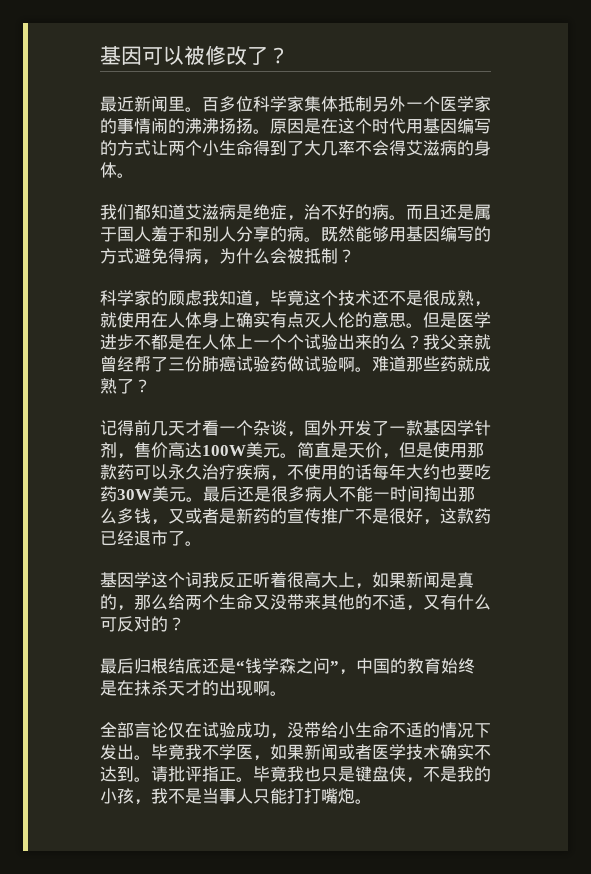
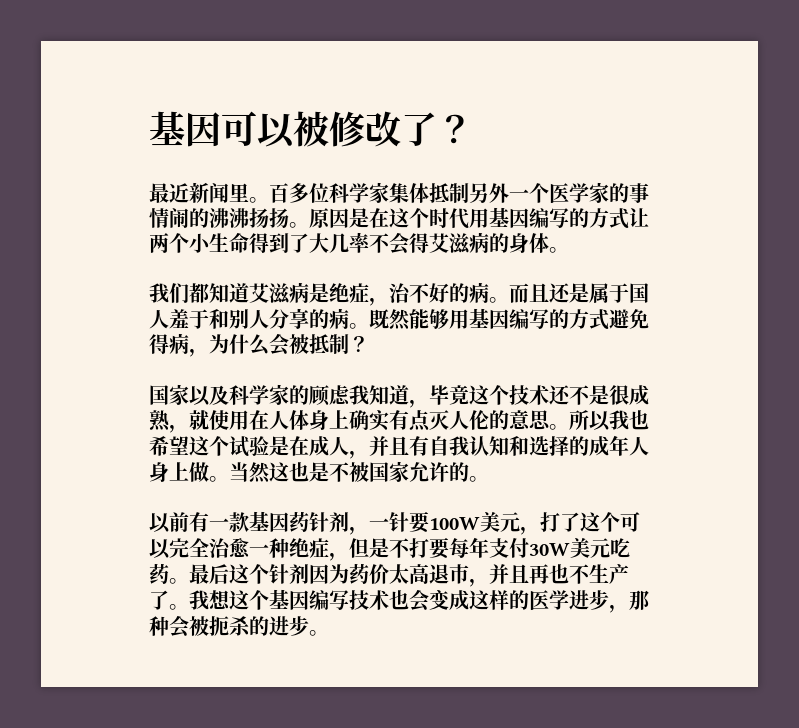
- 科学家的顾虑我知道，毕竟这个技术还不是很成熟，就使用在人体身上确实有点灭人伦的意思。
+ 国家以及科学家的顾虑我知道，毕竟这个技术还不是很成熟，就使用在人体身上确实有点灭人伦的意思。
- 但是医学进步不都是在人体上一个个试验出来的么？我父亲就曾经帮了三份肺癌试验药做试验啊。难道那些药就成熟了？
- 记得前几天才看一个杂谈，国外开发了一款基因学针剂，售价高达100W美元。简直是天价，但是使用那款药可以永久治疗疾病，不使用的话每年大约也要吃药30W美元。最后还是很多病人不能一时间掏出那么多钱，又或者是新药的宣传推广不是很好，这款药已经退市了。
- 基因学这个词我反正听着很高大上，如果新闻是真的，那么给两个生命又没带来其他的不适，又有什么可反对的？
- 最后归根结底还是“钱学森之问”，中国的教育始终是在抹杀天才的出现啊。
- 全部言论仅在试验成功，没带给小生命不适的情况下发出。毕竟我不学医，如果新闻或者医学技术确实不达到。请批评指正。毕竟我也只是键盘侠，不是我的小孩，我不是当事人只能打打嘴炮。
+ 所以我也希望这个试验是在成人，并且有自我认知和选择的成年人身上做。当然这也是不被国家允许的。
+ 以前有一款基因药针剂，一针要100W美元，打了这个可以完全治愈一种绝症，但是不打要每年支付30W美元吃药。最后这个针剂因为药价太高退市，并且再也不生产了。我想这个基因编写技术也会变成这样的医学进步，那种会被扼杀的进步。

